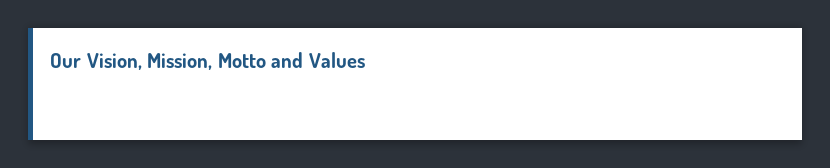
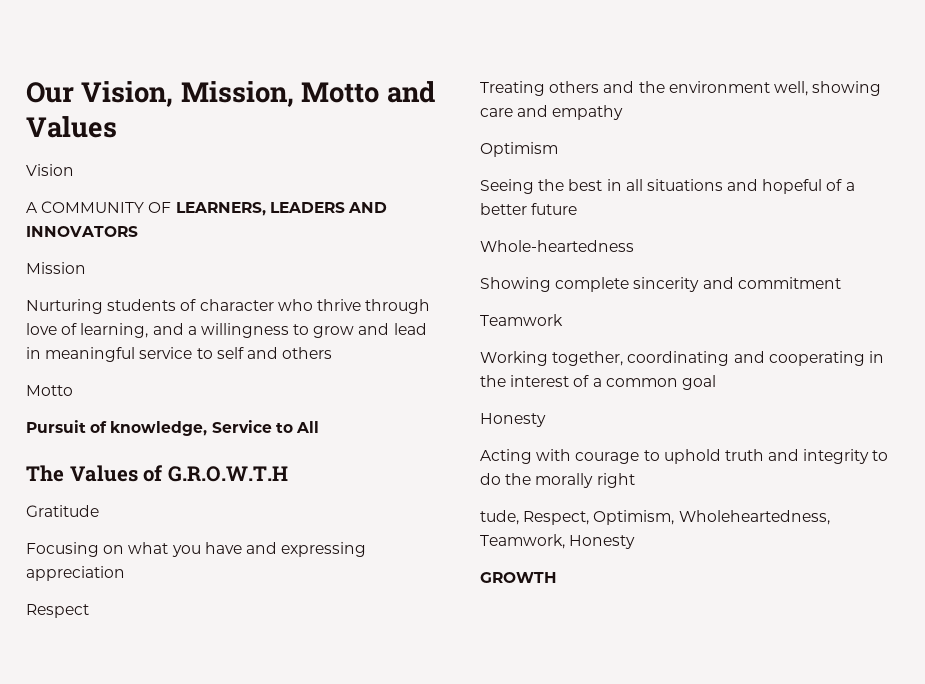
+ Vision
+ A COMMUNITY OF LEARNERS, LEADERS AND INNOVATORS
+ Mission
+ Nurturing students of character who thrive through love of learning, and a willingness to grow and lead in meaningful service to self and others
+ Motto
+ Pursuit of knowledge, Service to All
+ The Values of G.R.O.W.T.H
+ Gratitude
+ Focusing on what you have and expressing appreciation
+ Respect
+ Treating others and the environment well, showing care and empathy
+ Optimism
+ Seeing the best in all situations and hopeful of a better future
+ Whole-heartedness
+ Showing complete sincerity and commitment
+ Teamwork
+ Working together, coordinating and cooperating in the interest of a common goal
+ Honesty
+ Acting with courage to uphold truth and integrity to do the morally right
+ tude, Respect, Optimism, Wholeheartedness, Teamwork, Honesty
+ GROWTH

